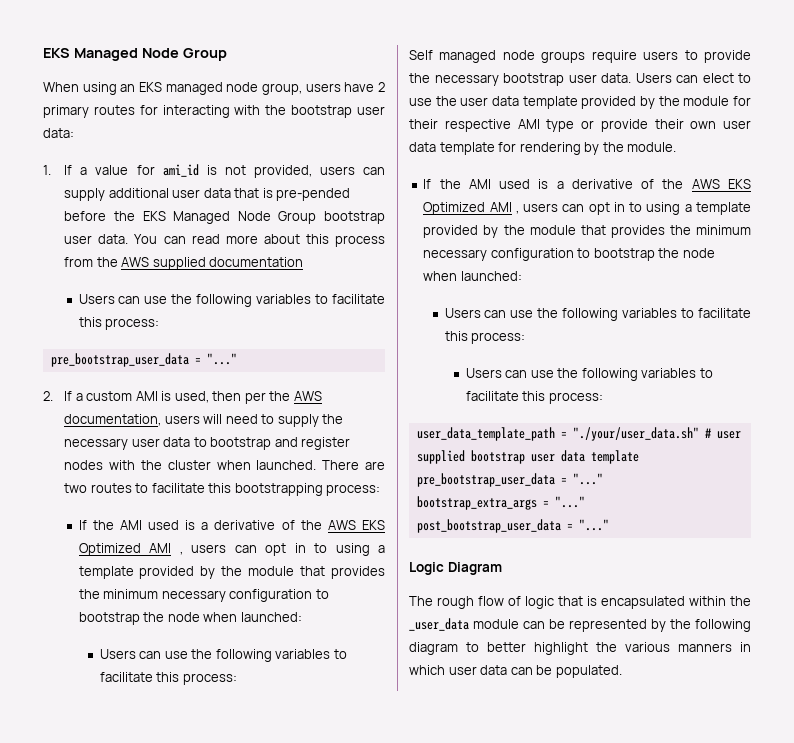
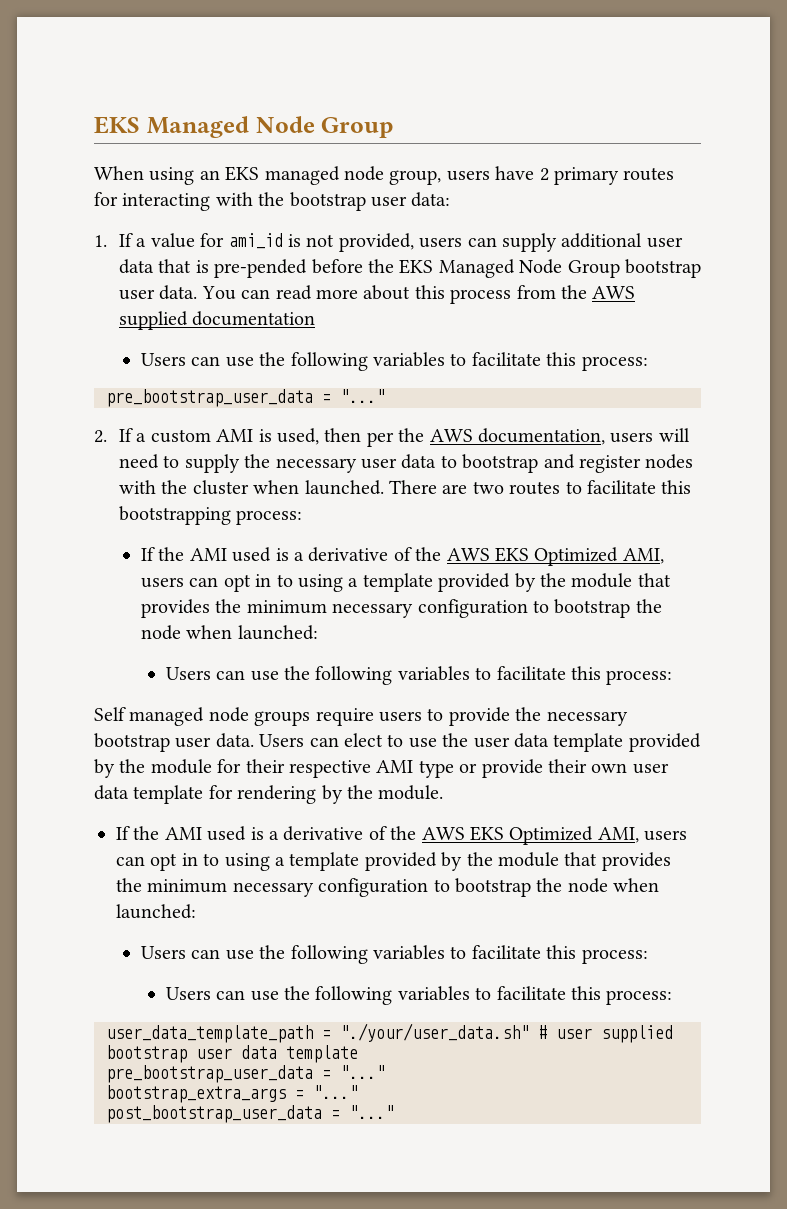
  There are two routes to facilitate this bootstrapping process:
- If the AMI used is a derivative of the AWS EKS Optimized AMI , users can opt in to using a template provided by the module that provides the minimum necessary configuration to bootstrap the node when launched:
+ If the AMI used is a derivative of the AWS EKS Optimized AMI, users can opt in to using a template provided by the module that provides the minimum necessary configuration to bootstrap the node when launched:
  Users can elect to use the user data template provided by the module for their respective AMI type or provide their own user data template for rendering by the module.
- If the AMI used is a derivative of the AWS EKS Optimized AMI , users can opt in to using a template provided by the module that provides the minimum necessary configuration to bootstrap the node when launched:
+ If the AMI used is a derivative of the AWS EKS Optimized AMI, users can opt in to using a template provided by the module that provides the minimum necessary configuration to bootstrap the node when launched:
- Logic Diagram
- The rough flow of logic that is encapsulated within the _user_data module can be represented by the following diagram to better highlight the various manners in which user data can be populated.

